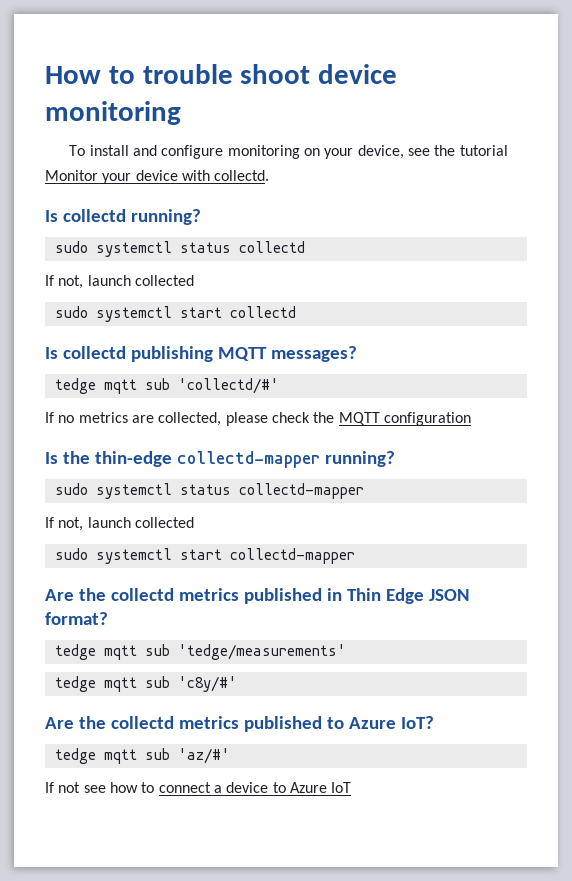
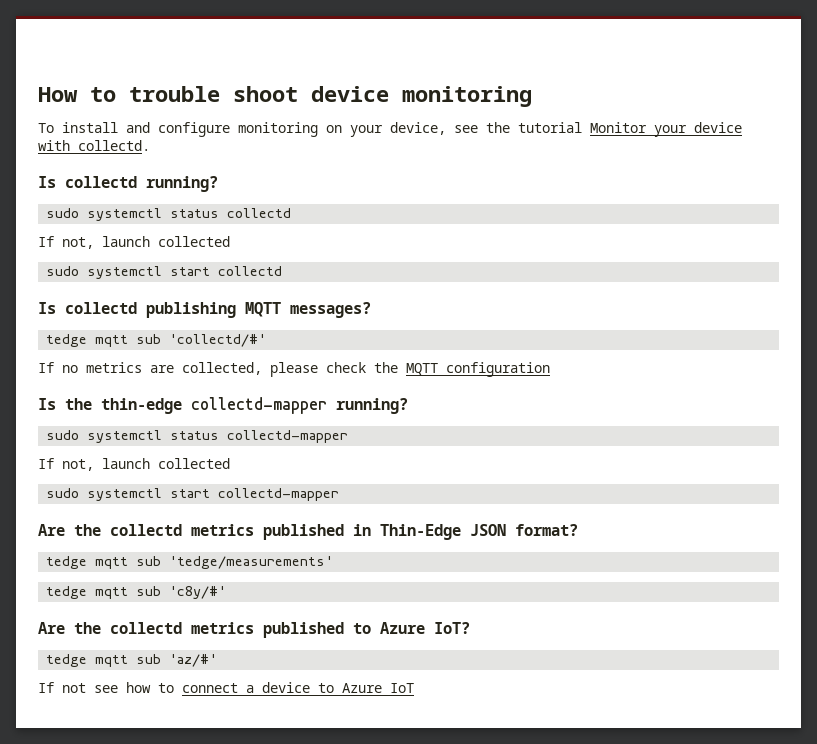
- Are the collectd metrics published in Thin Edge JSON format?
+ Are the collectd metrics published in Thin-Edge JSON format?

